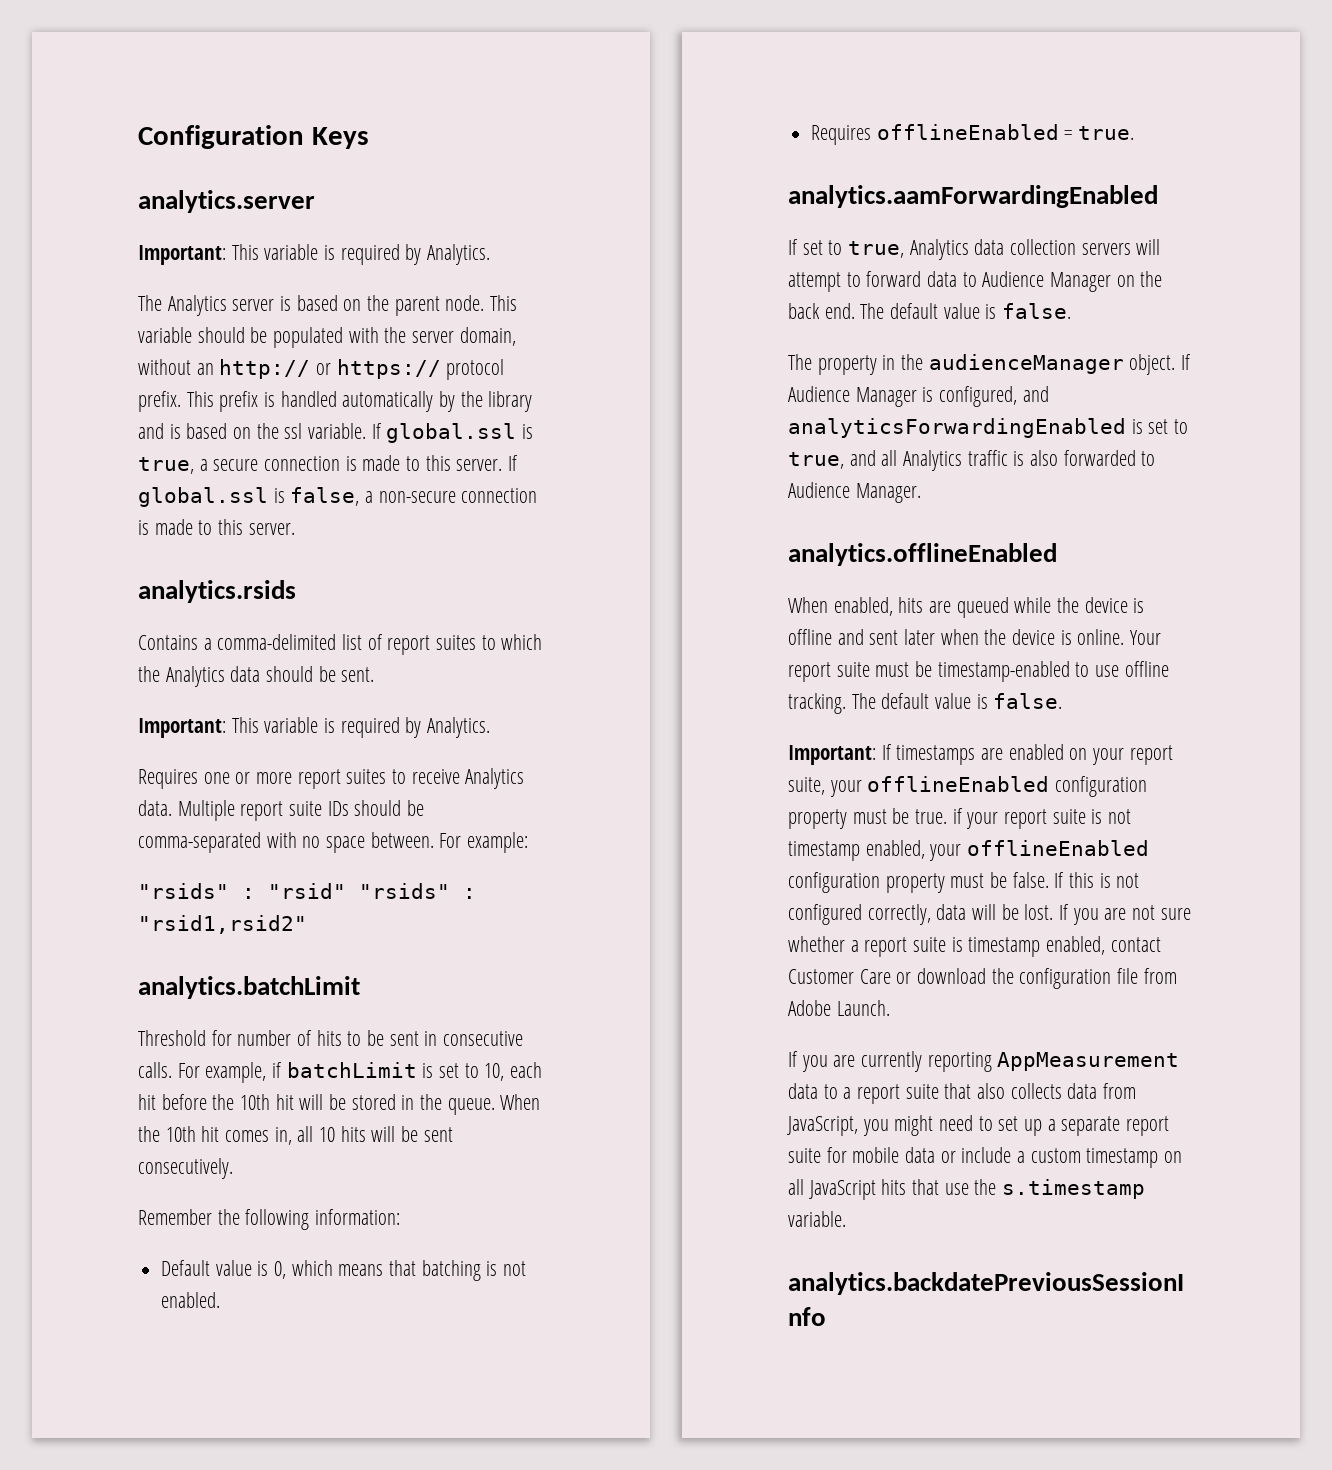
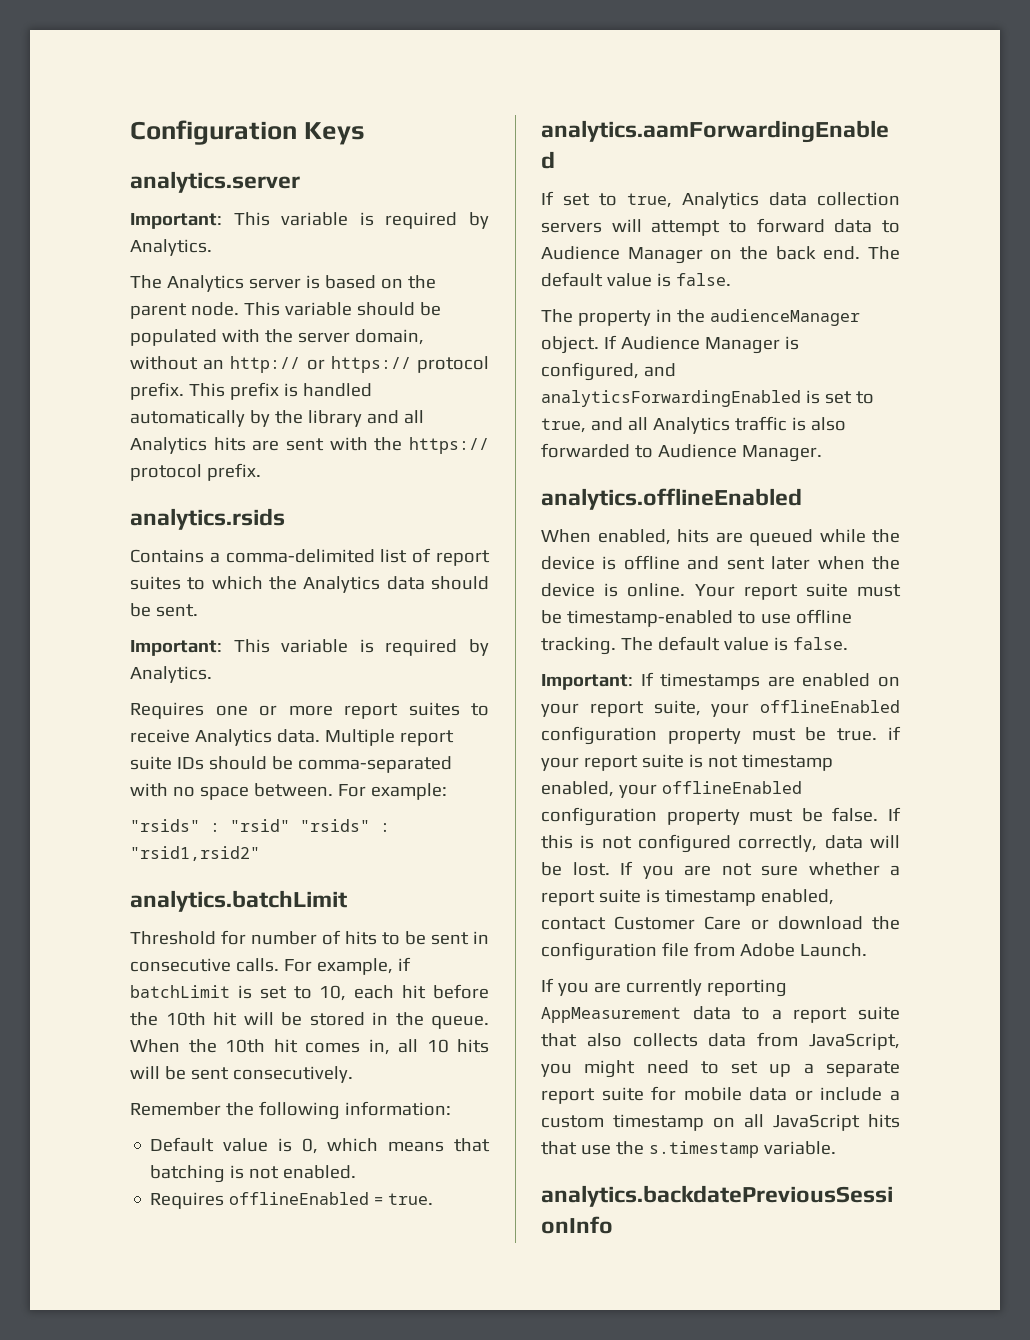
- This prefix is handled automatically by the library and is based on the ssl variable. If global.ssl is true, a secure connection is made to this server. If global.ssl is false, a non-secure connection is made to this server.
+ This prefix is handled automatically by the library and all Analytics hits are sent with the https:// protocol prefix.

